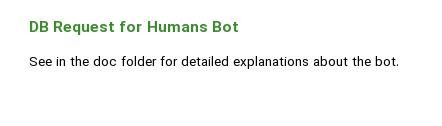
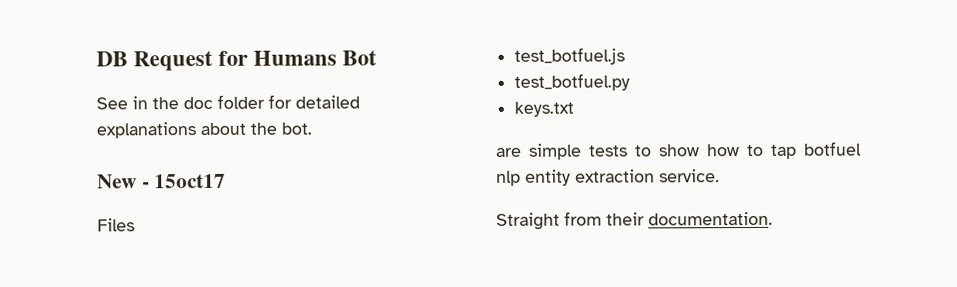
+ New - 15oct17
+ Files
+ test_botfuel.js
+ test_botfuel.py
+ keys.txt
+ are simple tests to show how to tap botfuel nlp entity extraction service.
+ Straight from their documentation.

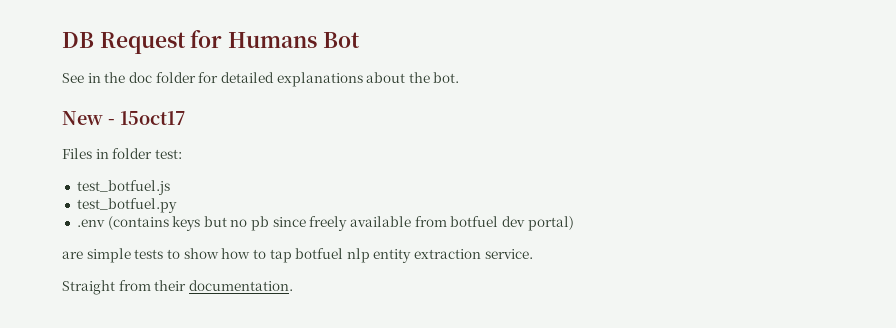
- Files
+ Files in folder test:
- keys.txt
+ .env (contains keys but no pb since freely available from botfuel dev portal)

